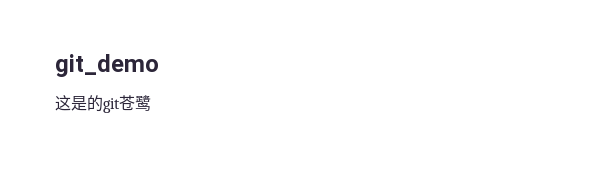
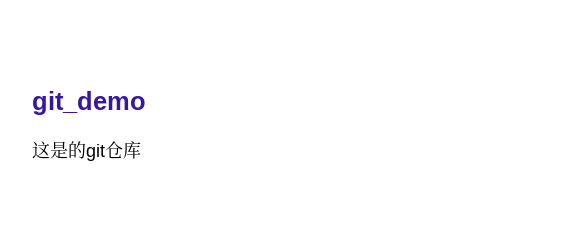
- 这是的git苍鹭
+ 这是的git仓库

